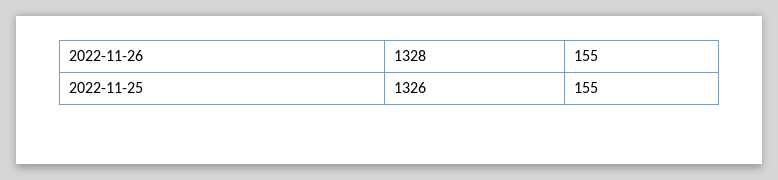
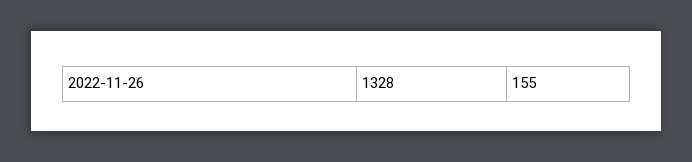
- 2022-11-25 | 1326 | 155

